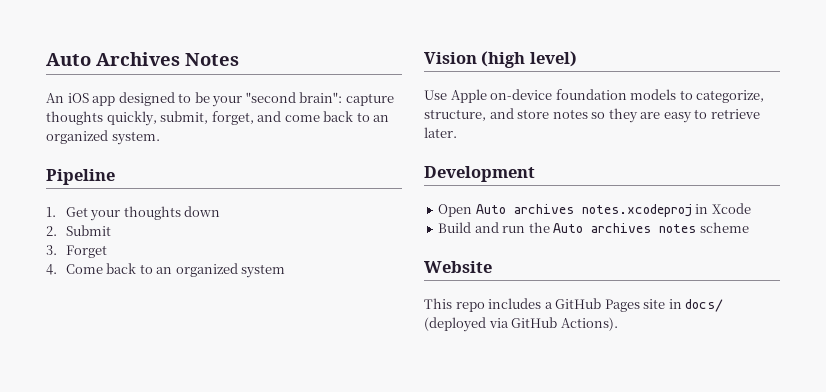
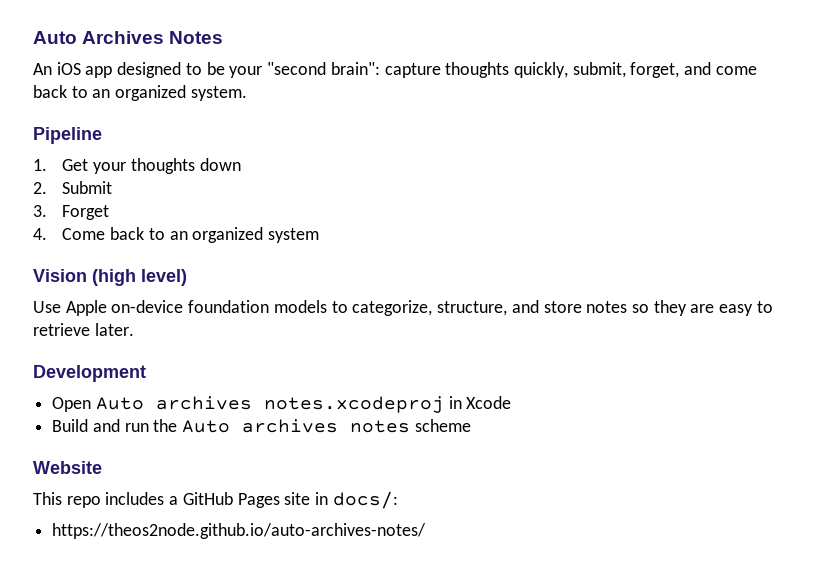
- This repo includes a GitHub Pages site in docs/ (deployed via GitHub Actions).
+ This repo includes a GitHub Pages site in docs/:
+ https://theos2node.github.io/auto-archives-notes/

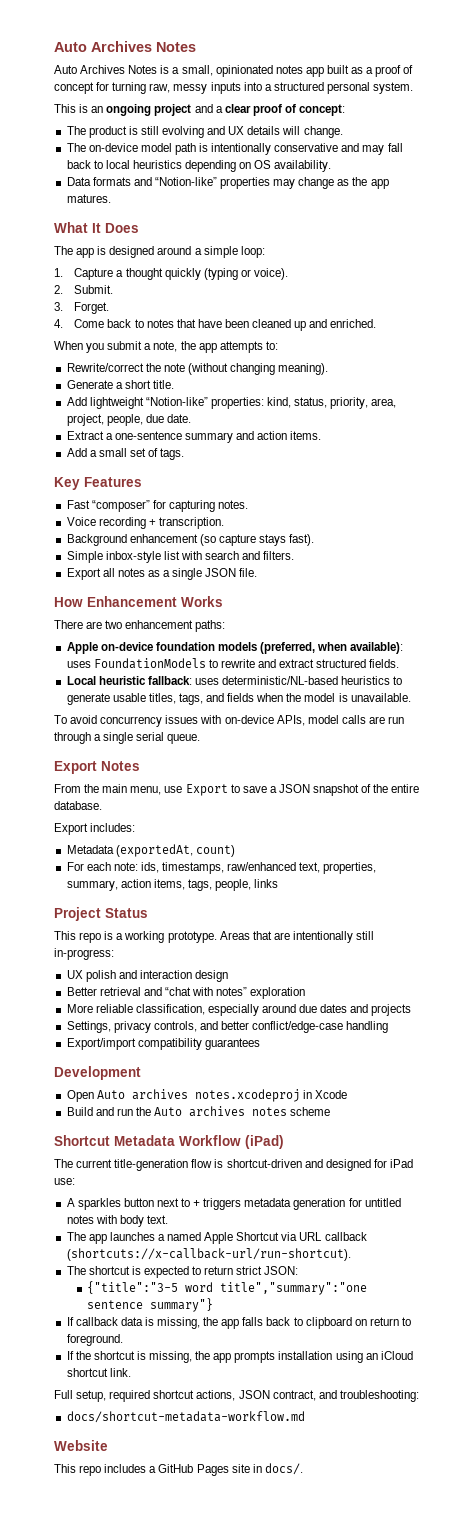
- An iOS app designed to be your "second brain": capture thoughts quickly, submit, forget, and come back to an organized system.
- Pipeline
- 1. Get your thoughts down
+ Auto Archives Notes is a small, opinionated notes app built as a proof of concept for turning raw, messy inputs into a structured personal system.
+ This is an ongoing project and a clear proof of concept:
+ The product is still evolving and UX details will change.
+ The on-device model path is intentionally conservative and may fall back to local heuristics depending on OS availability.
+ Data formats and “Notion-like” properties may change as the app matures.
+ What It Does
+ The app is designed around a simple loop:
+ 1. Capture a thought quickly (typing or voice).
- 2. Submit
+ 2. Submit.
- 3. Forget
+ 3. Forget.
- 4. Come back to an organized system
- Vision (high level)
- Use Apple on-device foundation models to categorize, structure, and store notes so they are easy to retrieve later.
+ 4. Come back to notes that have been cleaned up and enriched.
+ When you submit a note, the app attempts to:
+ Rewrite/correct the note (without changing meaning).
+ Generate a short title.
+ Add lightweight “Notion-like” properties: kind, status, priority, area, project, people, due date.
+ Extract a one-sentence summary and action items.
+ Add a small set of tags.
+ Key Features
+ Fast “composer” for capturing notes.
+ Voice recording + transcription.
+ Background enhancement (so capture stays fast).
+ Simple inbox-style list with search and filters.
+ Export all notes as a single JSON file.
+ How Enhancement Works
+ There are two enhancement paths:
+ Apple on-device foundation models (preferred, when available): uses FoundationModels to rewrite and extract structured fields.
+ Local heuristic fallback: uses deterministic/NL-based heuristics to generate usable titles, tags, and fields when the model is unavailable.
+ To avoid concurrency issues with on-device APIs, model calls are run through a single serial queue.
+ Export Notes
+ From the main menu, use Export to save a JSON snapshot of the entire database.
+ Export includes:
+ Metadata (exportedAt, count)
+ For each note: ids, timestamps, raw/enhanced text, properties, summary, action items, tags, people, links
+ Project Status
+ This repo is a working prototype. Areas that are intentionally still in-progress:
+ UX polish and interaction design
+ Better retrieval and “chat with notes” exploration
+ More reliable classification, especially around due dates and projects
+ Settings, privacy controls, and better conflict/edge-case handling
+ Export/import compatibility guarantees
+ Shortcut Metadata Workflow (iPad)
+ The current title-generation flow is shortcut-driven and designed for iPad use:
+ A sparkles button next to + triggers metadata generation for untitled notes with body text.
+ The app launches a named Apple Shortcut via URL callback (shortcuts://x-callback-url/run-shortcut).
+ The shortcut is expected to return strict JSON:
+ {"title":"3-5 word title","summary":"one sentence summary"}
+ If callback data is missing, the app falls back to clipboard on return to foreground.
+ If the shortcut is missing, the app prompts installation using an iCloud shortcut link.
+ Full setup, required shortcut actions, JSON contract, and troubleshooting:
+ docs/shortcut-metadata-workflow.md
- This repo includes a GitHub Pages site in docs/:
- https://theos2node.github.io/auto-archives-notes/
+ This repo includes a GitHub Pages site in docs/.

